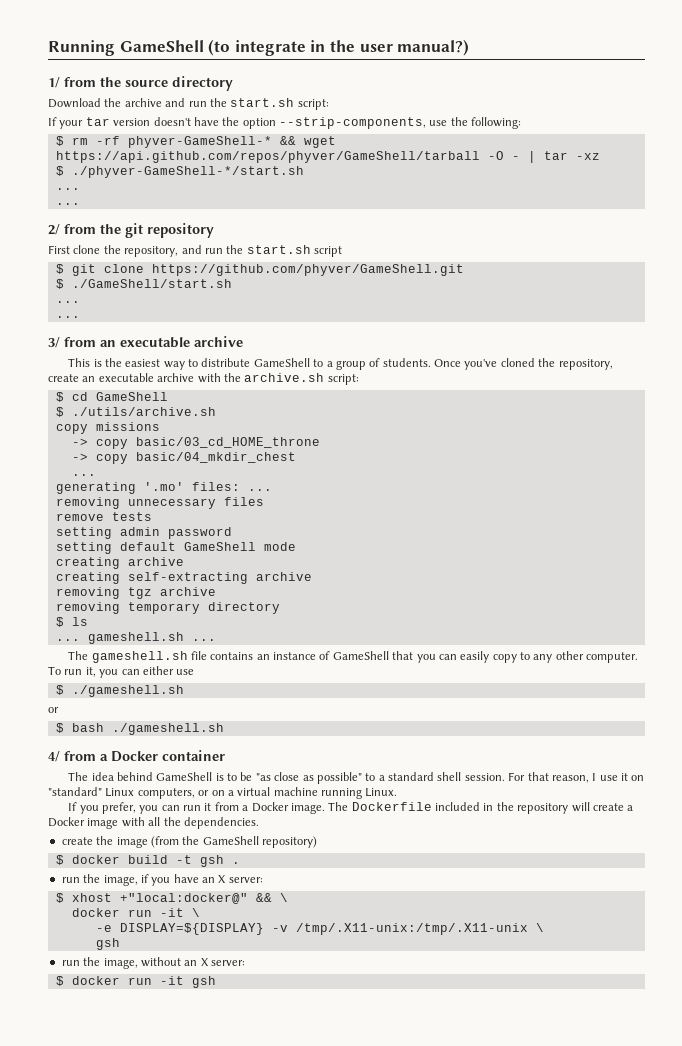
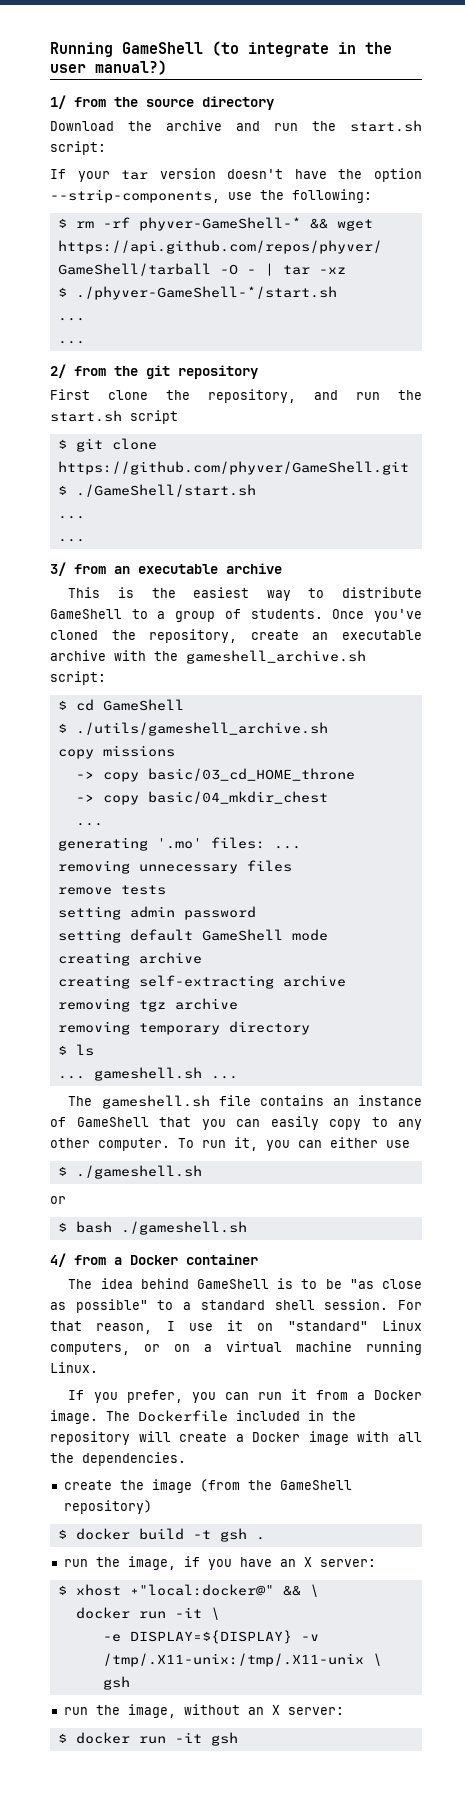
- Once you've cloned the repository, create an executable archive with the archive.sh script:
+ Once you've cloned the repository, create an executable archive with the gameshell_archive.sh script:
- $ ./utils/archive.sh
+ $ ./utils/gameshell_archive.sh

